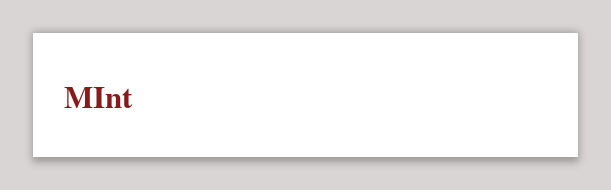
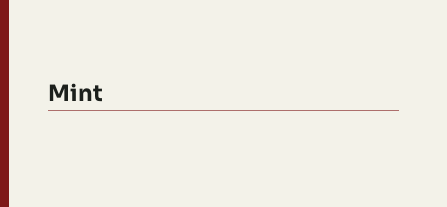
- MInt
+ Mint

